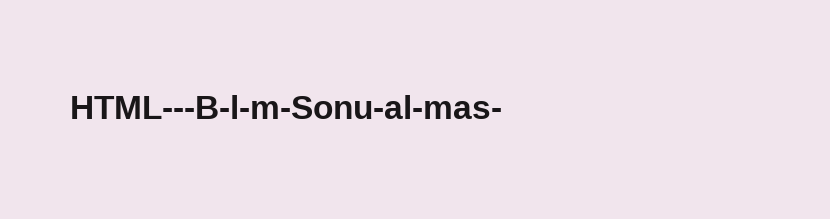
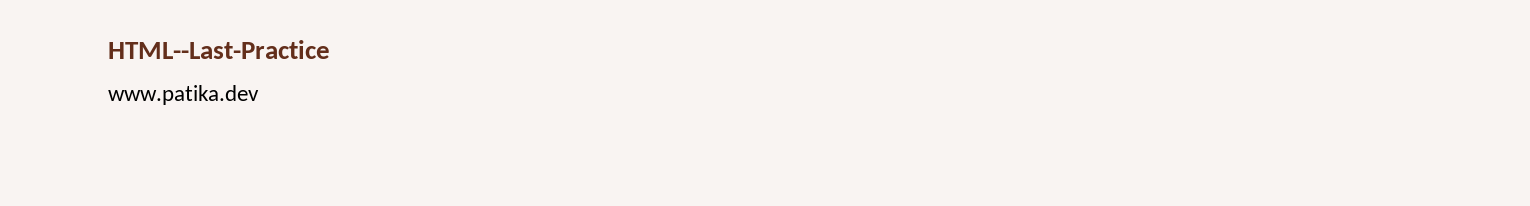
- HTML---B-l-m-Sonu-al-mas-
+ HTML--Last-Practice
+ www.patika.dev

